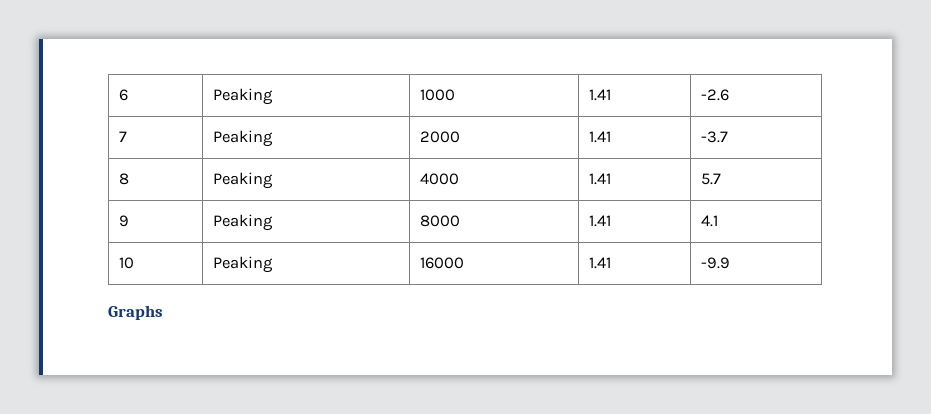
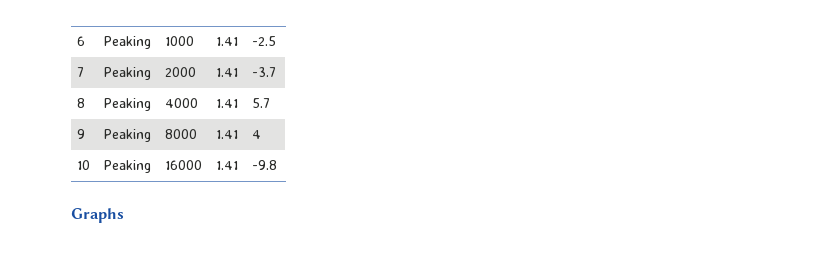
- 6 | Peaking | 1000 | 1.41 | -2.6
+ 6 | Peaking | 1000 | 1.41 | -2.5
- 9 | Peaking | 8000 | 1.41 | 4.1
+ 9 | Peaking | 8000 | 1.41 | 4
- 10 | Peaking | 16000 | 1.41 | -9.9
+ 10 | Peaking | 16000 | 1.41 | -9.8

